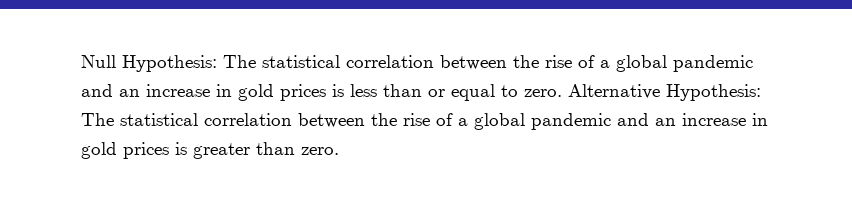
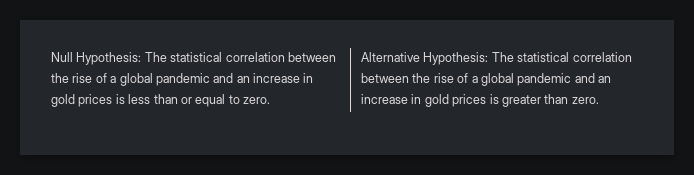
- Null Hypothesis: The statistical correlation between the rise of a global pandemic and an increase in gold prices is less than or equal to zero. Alternative Hypothesis: The statistical correlation between the rise of a global pandemic and an increase in gold prices is greater than zero.
+ Null Hypothesis: The statistical correlation between the rise of a global pandemic and an increase in gold prices is less than or equal to zero.
+ Alternative Hypothesis: The statistical correlation between the rise of a global pandemic and an increase in gold prices is greater than zero.

